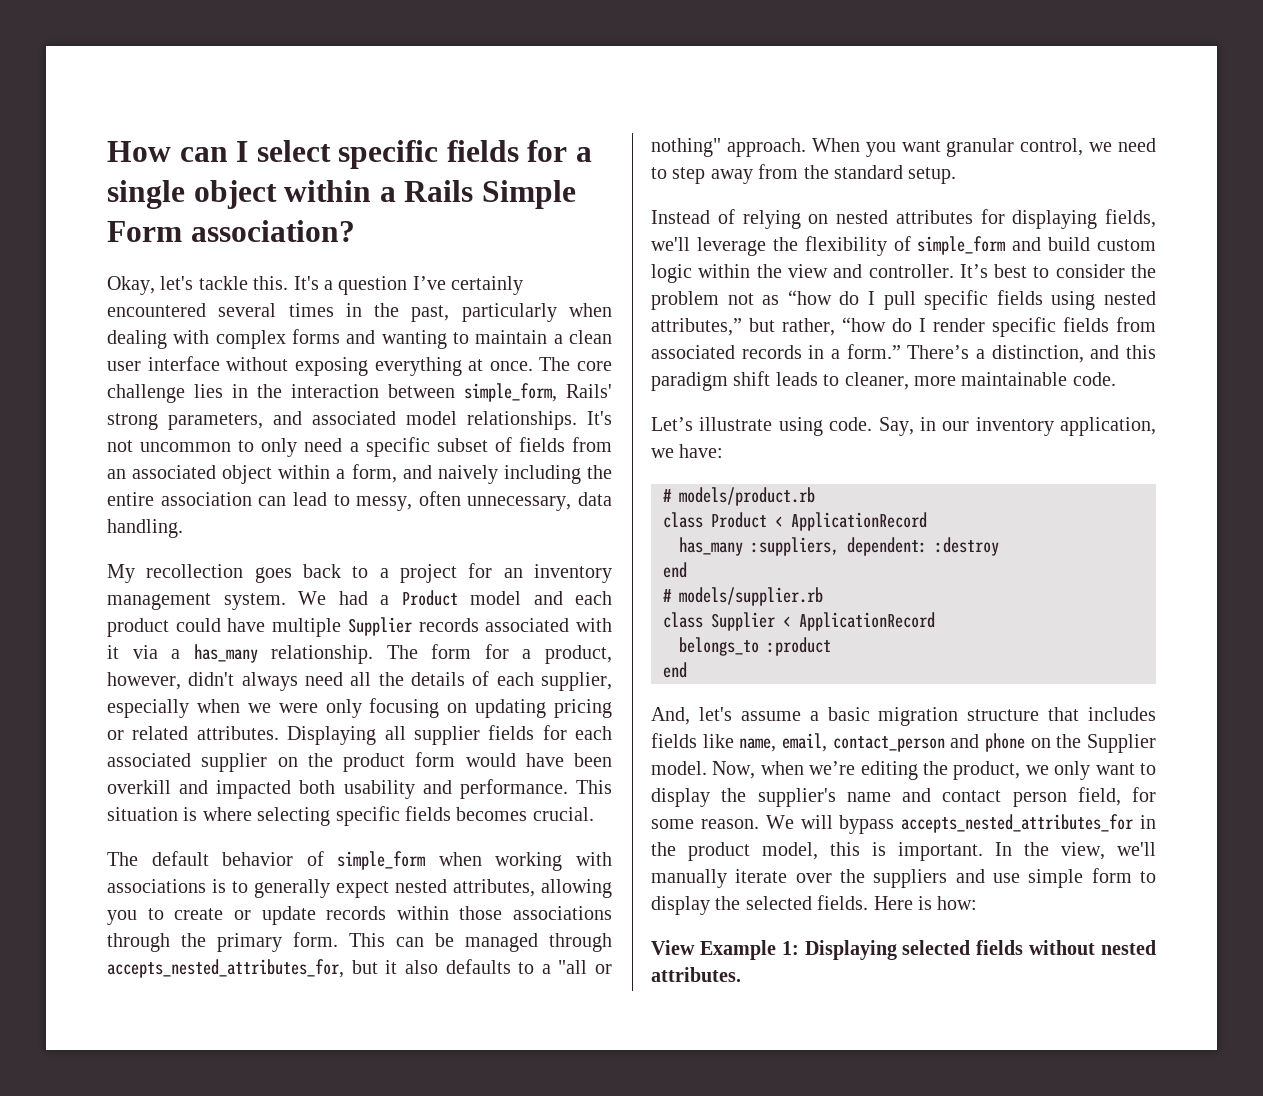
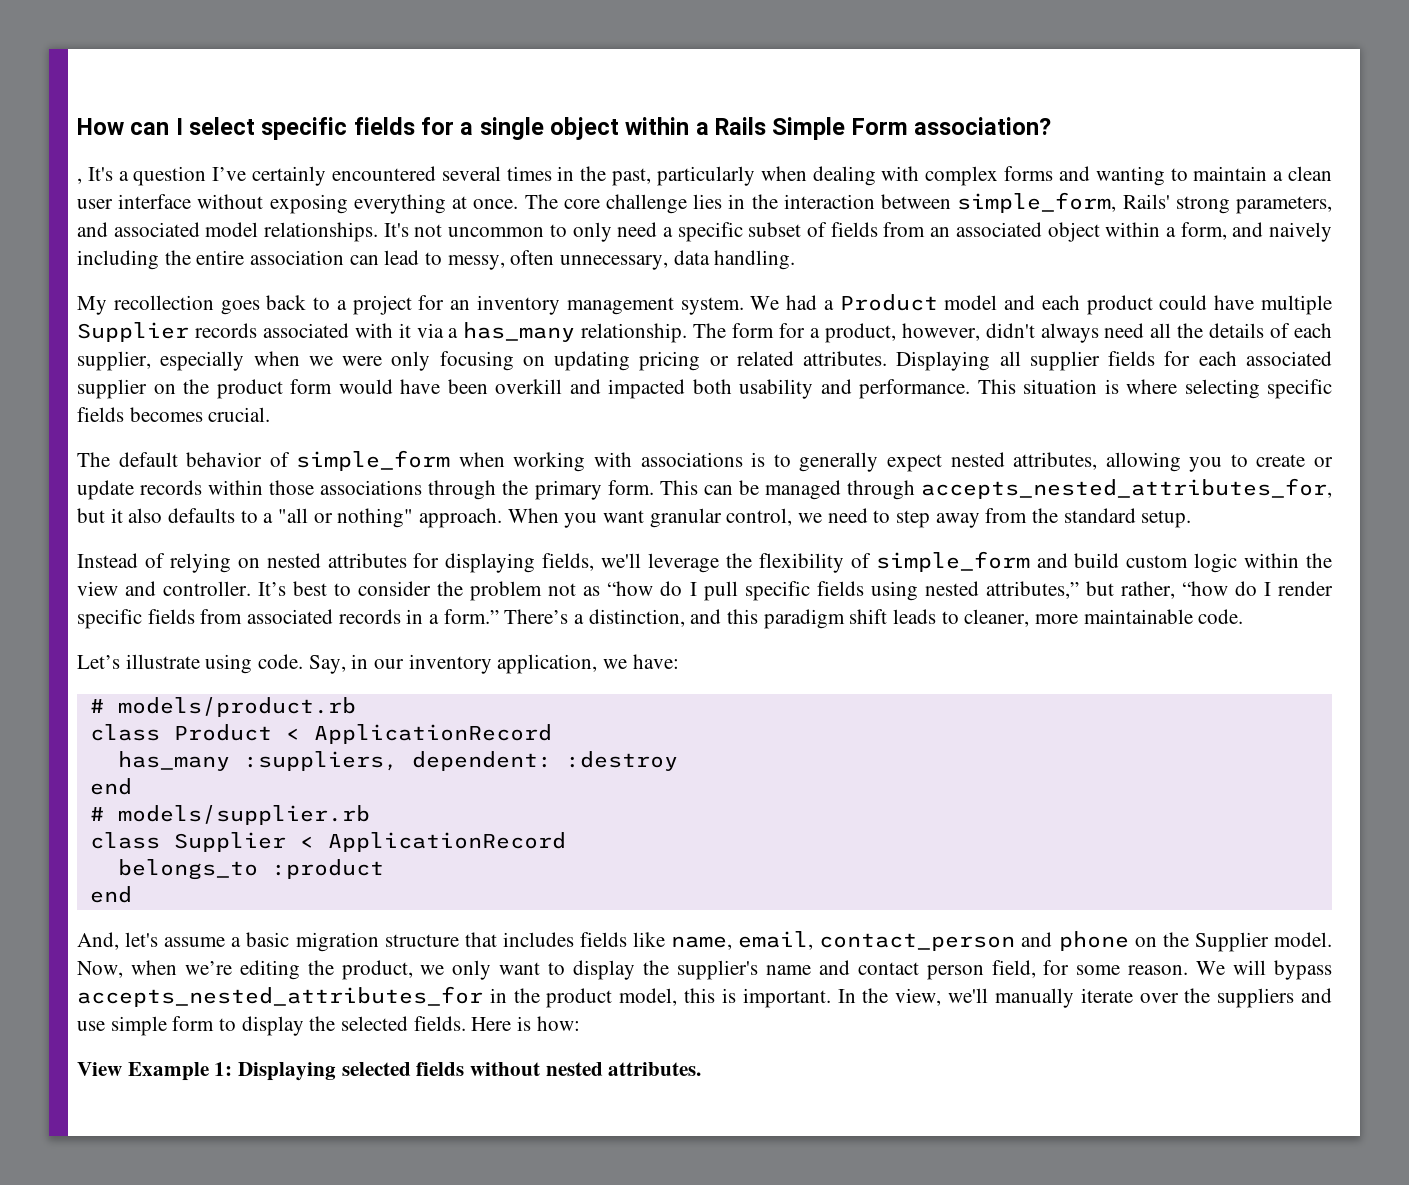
- Okay, let's tackle this. It's a question I’ve certainly encountered several times in the past, particularly when dealing with complex forms and wanting to maintain a clean user interface without exposing everything at once.
+ , It's a question I’ve certainly encountered several times in the past, particularly when dealing with complex forms and wanting to maintain a clean user interface without exposing everything at once.

